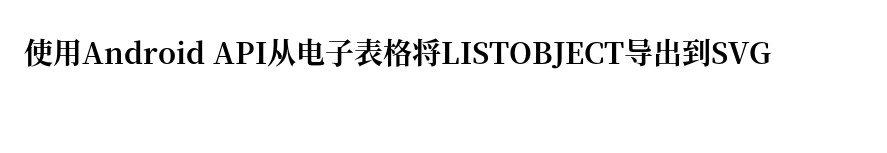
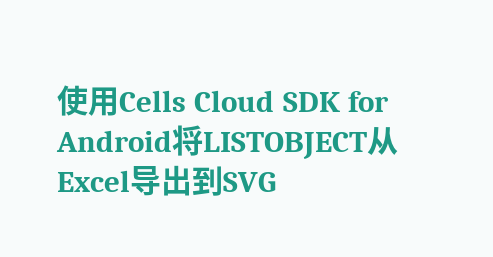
- 使用Android API从电子表格将LISTOBJECT导出到SVG
+ 使用Cells Cloud SDK for Android将LISTOBJECT从Excel导出到SVG

